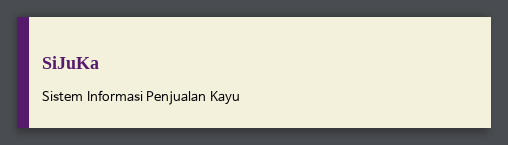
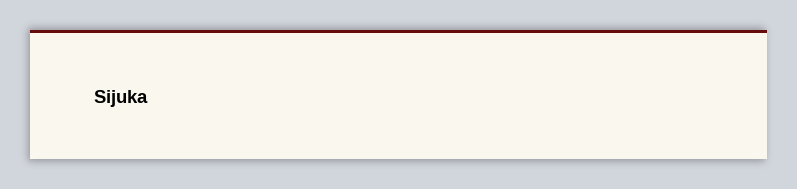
- SiJuKa
- Sistem Informasi Penjualan Kayu
+ Sijuka

